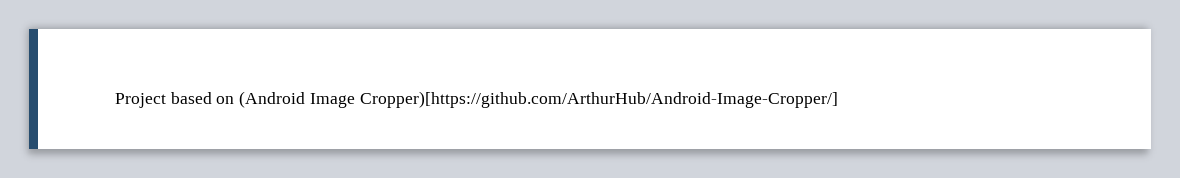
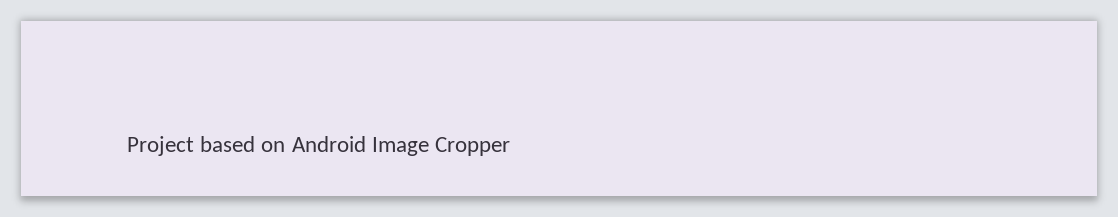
- Project based on (Android Image Cropper)[https://github.com/ArthurHub/Android-Image-Cropper/]
+ Project based on Android Image Cropper

